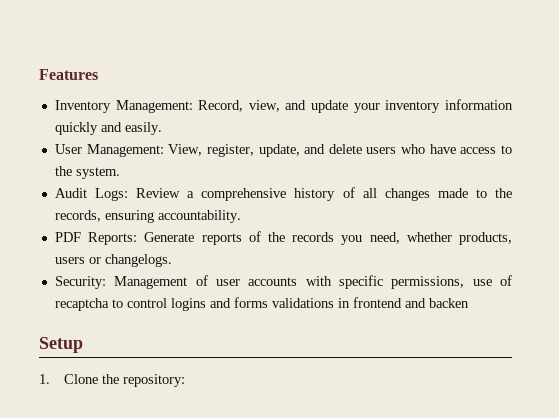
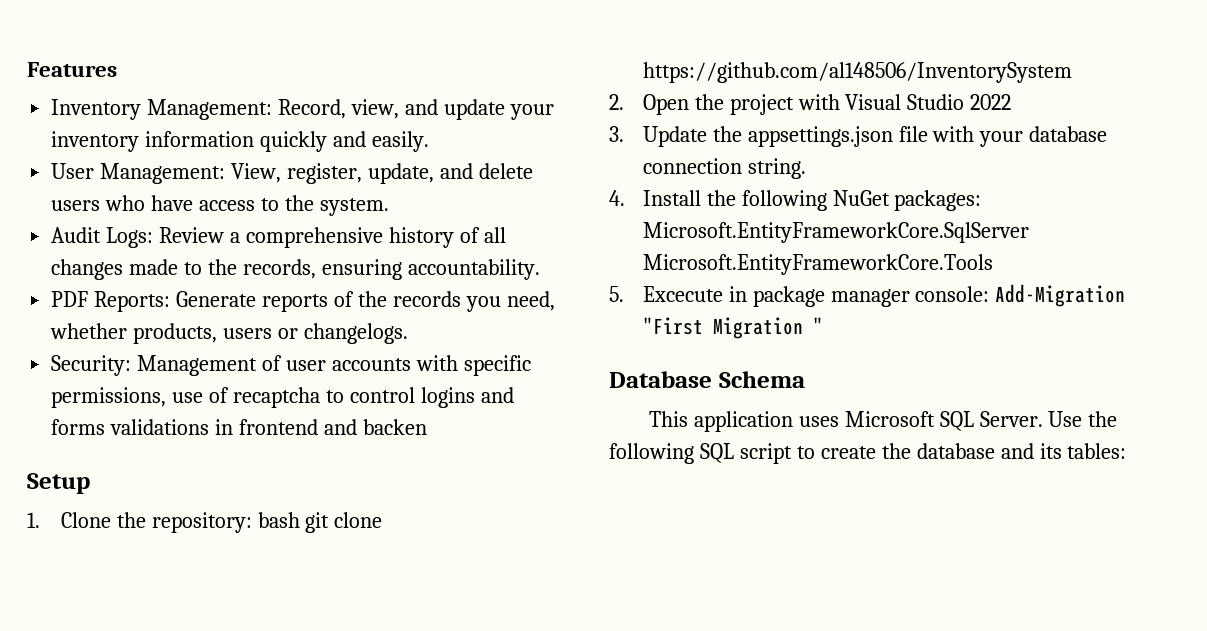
- 1. Clone the repository:
+ 1. Clone the repository: bash git clone https://github.com/al148506/InventorySystem
+ 2. Open the project with Visual Studio 2022
+ 3. Update the appsettings.json file with your database connection string.
+ 4. Install the following NuGet packages: Microsoft.EntityFrameworkCore.SqlServer Microsoft.EntityFrameworkCore.Tools
+ 5. Excecute in package manager console: Add-Migration "First Migration "
+ Database Schema
+ This application uses Microsoft SQL Server. Use the following SQL script to create the database and its tables:

